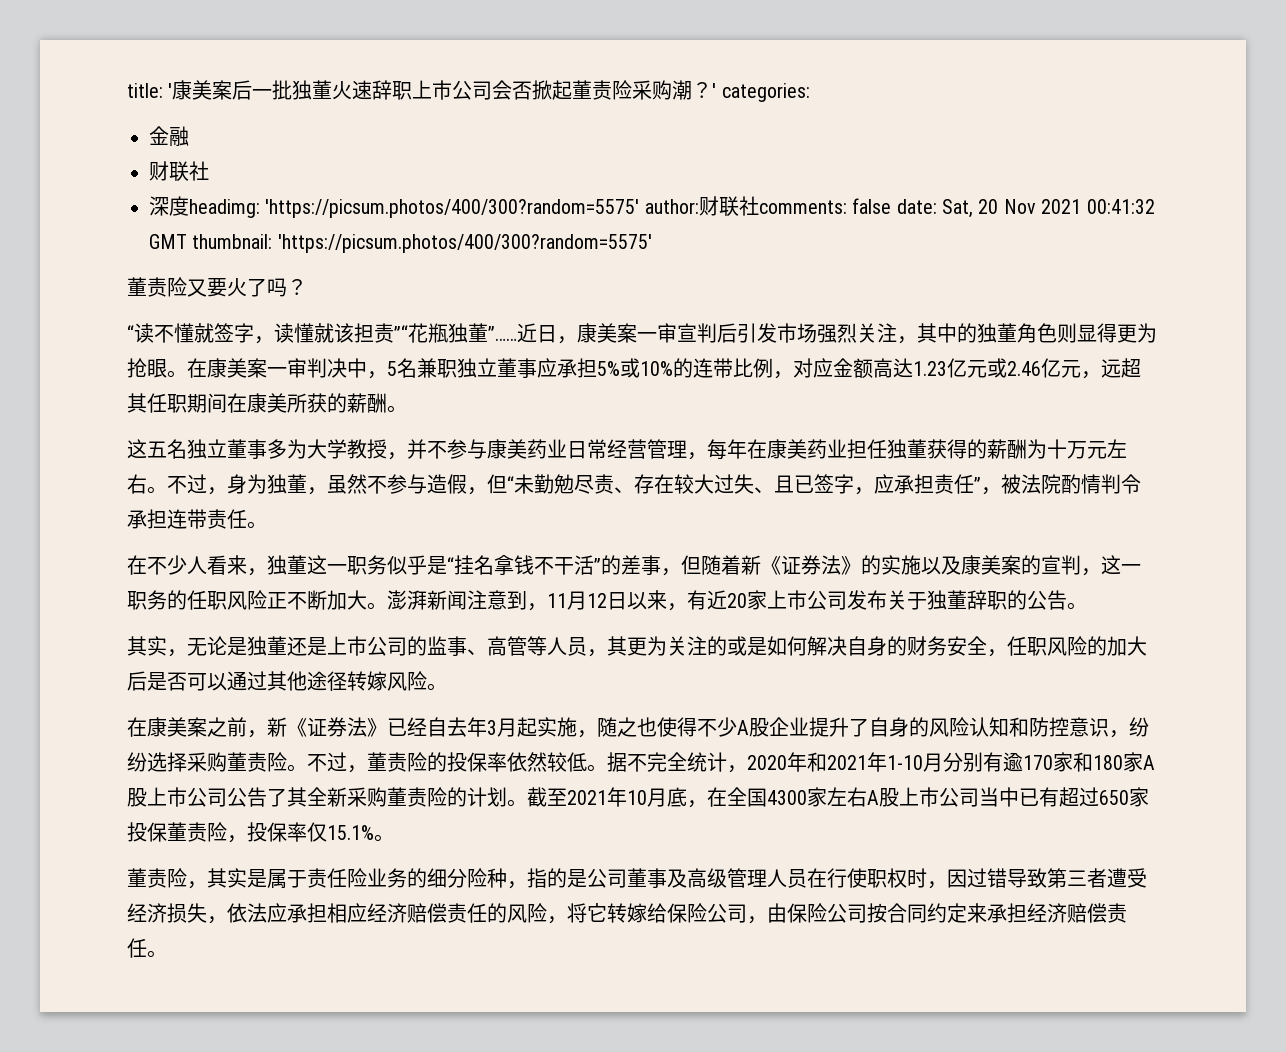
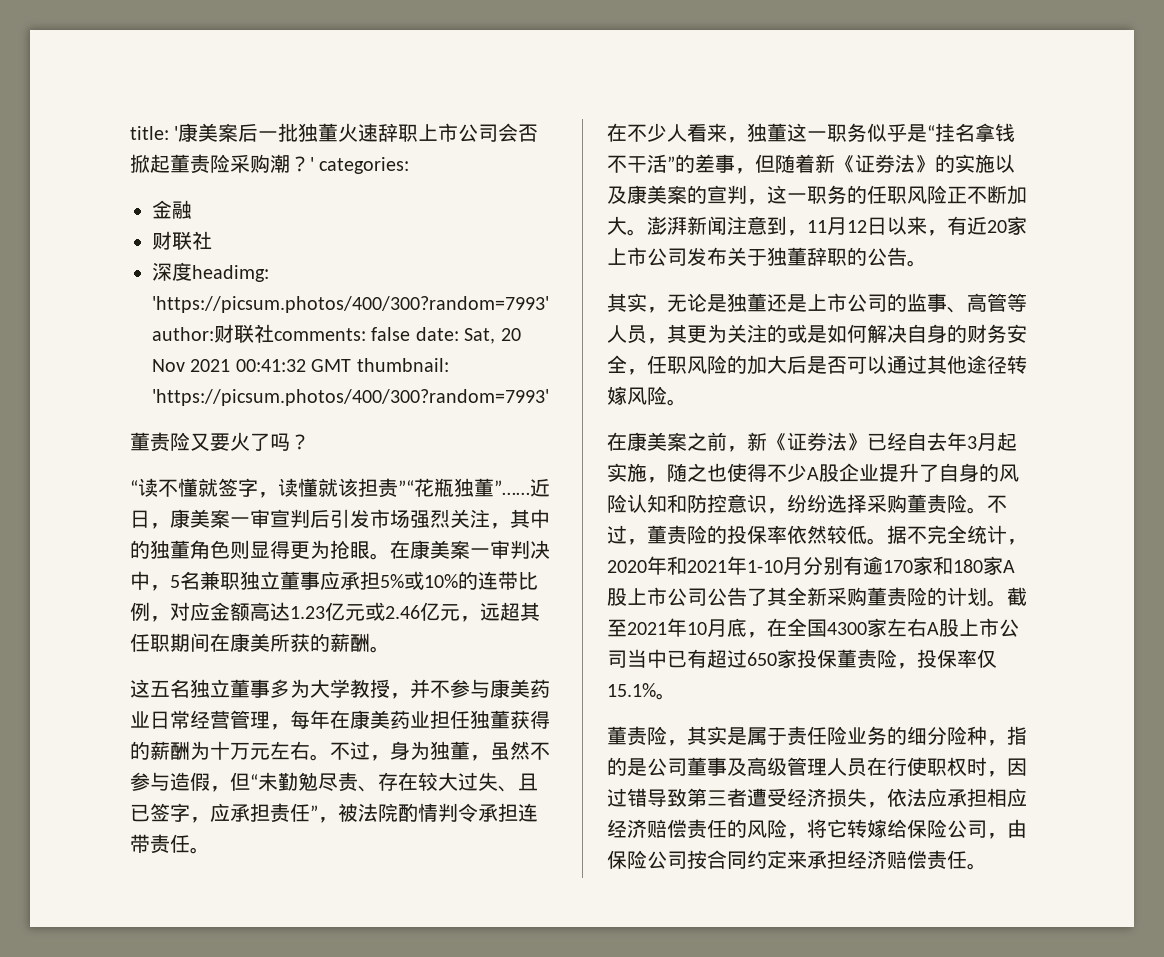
- 深度headimg: 'https://picsum.photos/400/300?random=5575' author:财联社comments: false date: Sat, 20 Nov 2021 00:41:32 GMT thumbnail: 'https://picsum.photos/400/300?random=5575'
+ 深度headimg: 'https://picsum.photos/400/300?random=7993' author:财联社comments: false date: Sat, 20 Nov 2021 00:41:32 GMT thumbnail: 'https://picsum.photos/400/300?random=7993'

